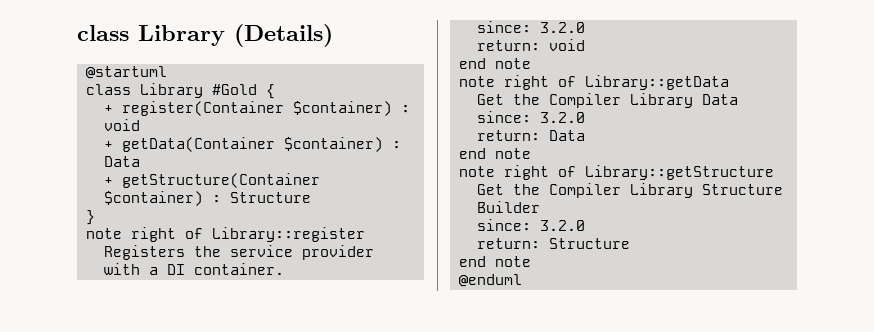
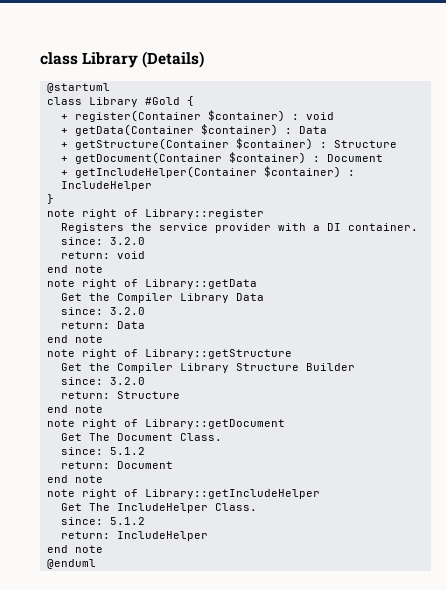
+ + getDocument(Container $container) : Document
+ + getIncludeHelper(Container $container) : IncludeHelper
+ note right of Library::getDocument
+ Get The Document Class.
+ since: 5.1.2
+ return: Document
+ end note
+ note right of Library::getIncludeHelper
+ Get The IncludeHelper Class.
+ since: 5.1.2
+ return: IncludeHelper
+ end note

